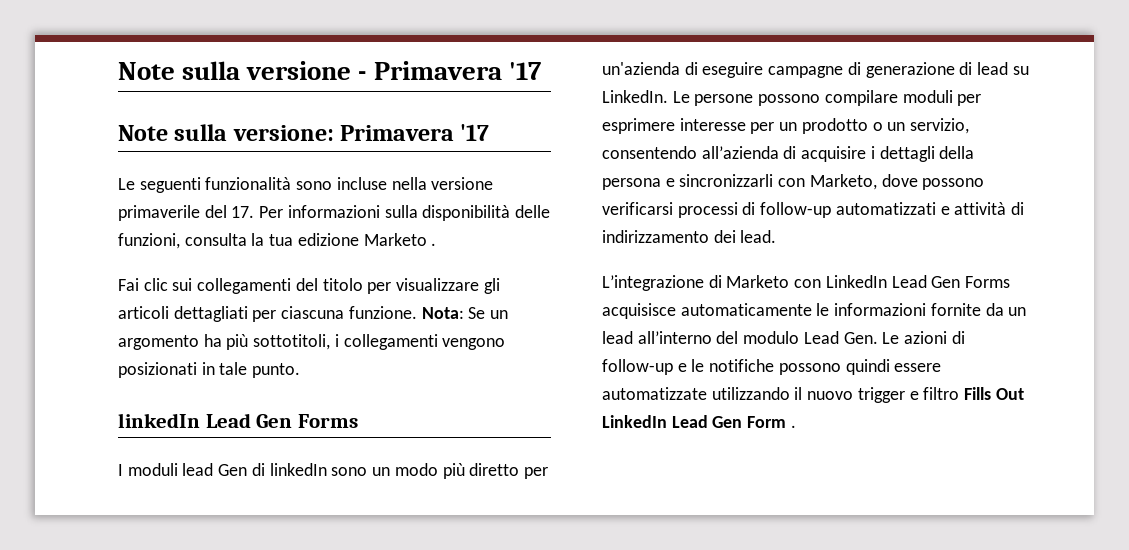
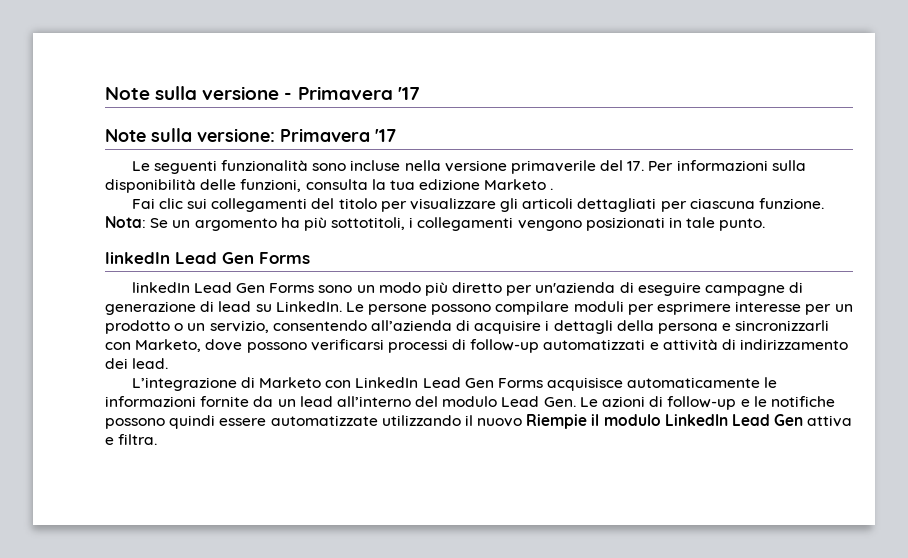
- I moduli lead Gen di linkedIn sono un modo più diretto per un'azienda di eseguire campagne di generazione di lead su LinkedIn.
+ linkedIn Lead Gen Forms sono un modo più diretto per un'azienda di eseguire campagne di generazione di lead su LinkedIn.
- L’integrazione di Marketo con LinkedIn Lead Gen Forms acquisisce automaticamente le informazioni fornite da un lead all’interno del modulo Lead Gen. Le azioni di follow-up e le notifiche possono quindi essere automatizzate utilizzando il nuovo trigger e filtro Fills Out LinkedIn Lead Gen Form .
+ L’integrazione di Marketo con LinkedIn Lead Gen Forms acquisisce automaticamente le informazioni fornite da un lead all’interno del modulo Lead Gen. Le azioni di follow-up e le notifiche possono quindi essere automatizzate utilizzando il nuovo Riempie il modulo LinkedIn Lead Gen attiva e filtra.

